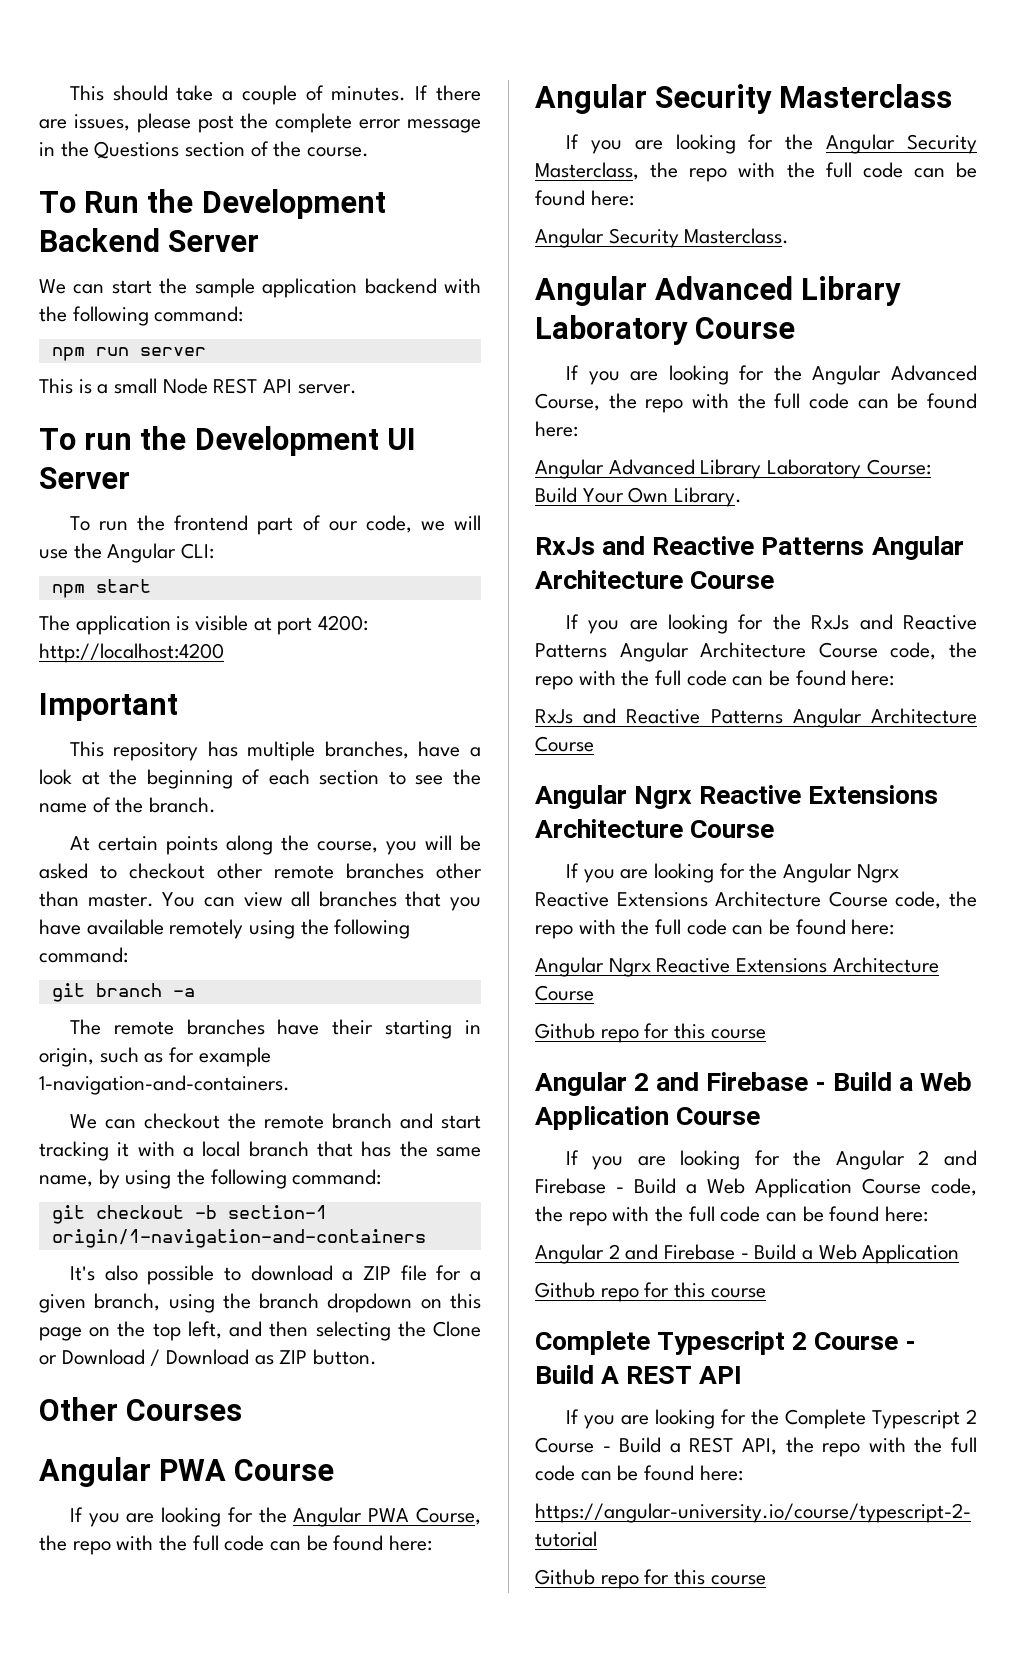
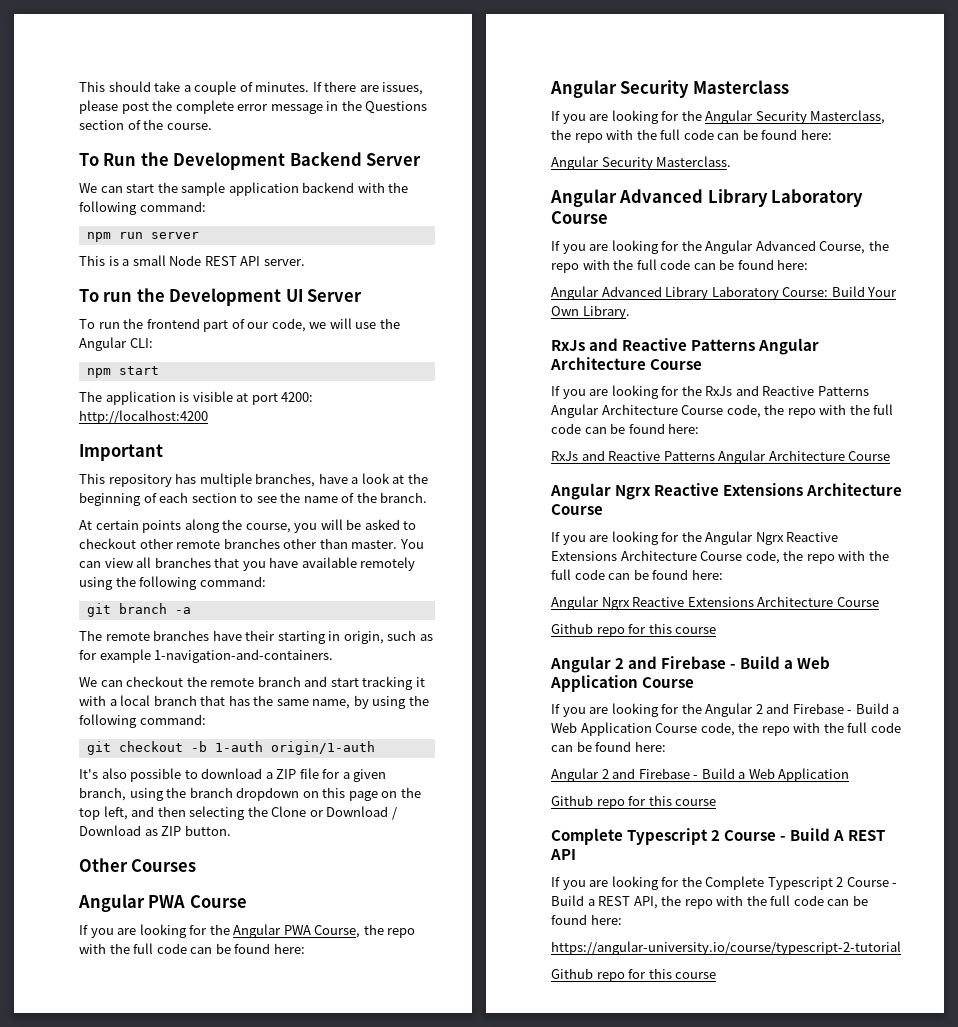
- git checkout -b section-1 origin/1-navigation-and-containers
+ git checkout -b 1-auth origin/1-auth

